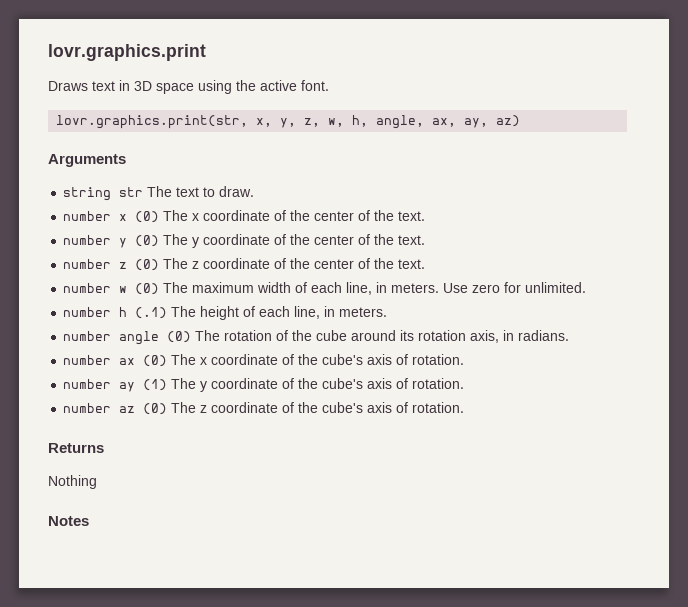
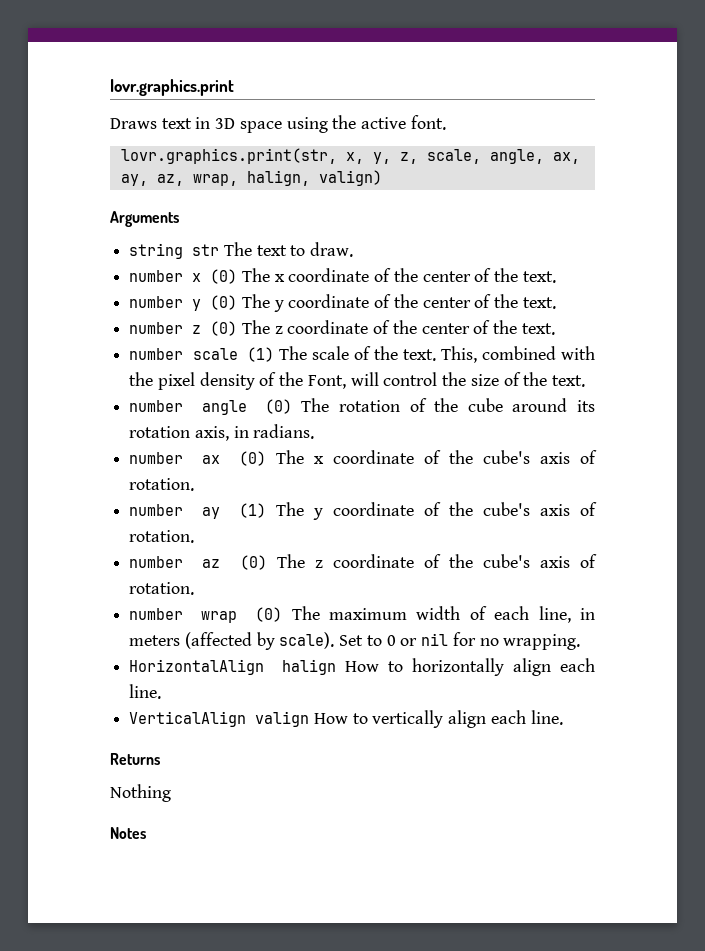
- lovr.graphics.print(str, x, y, z, w, h, angle, ax, ay, az)
+ lovr.graphics.print(str, x, y, z, scale, angle, ax, ay, az, wrap, halign, valign)
- number w (0) The maximum width of each line, in meters. Use zero for unlimited.
- number h (.1) The height of each line, in meters.
+ number scale (1) The scale of the text. This, combined with the pixel density of the Font, will control the size of the text.
+ number wrap (0) The maximum width of each line, in meters (affected by scale). Set to 0 or nil for no wrapping.
+ HorizontalAlign halign How to horizontally align each line.
+ VerticalAlign valign How to vertically align each line.

